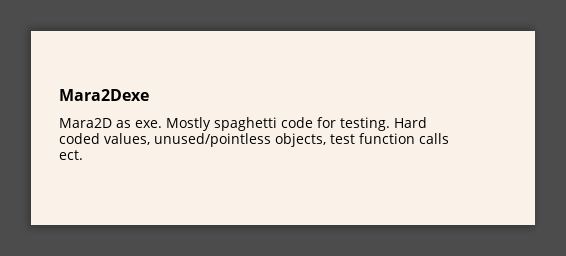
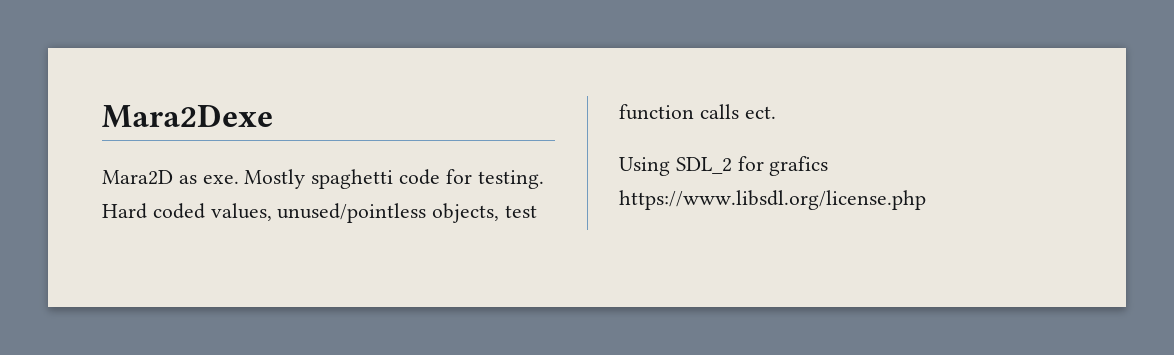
+ Using SDL_2 for grafics https://www.libsdl.org/license.php

